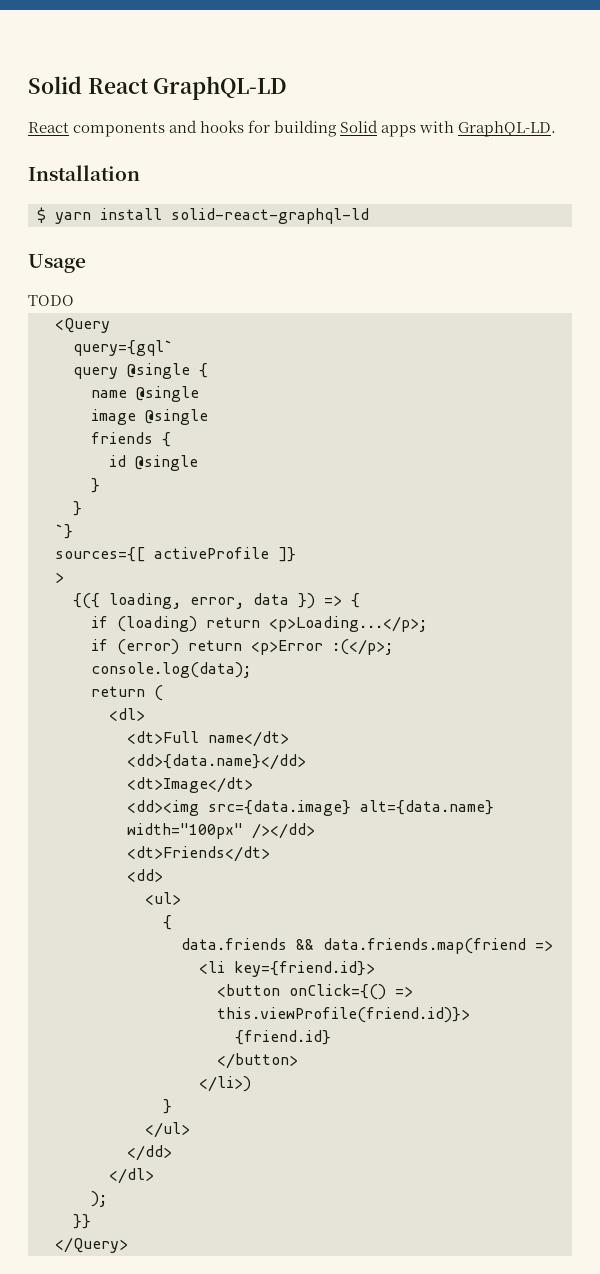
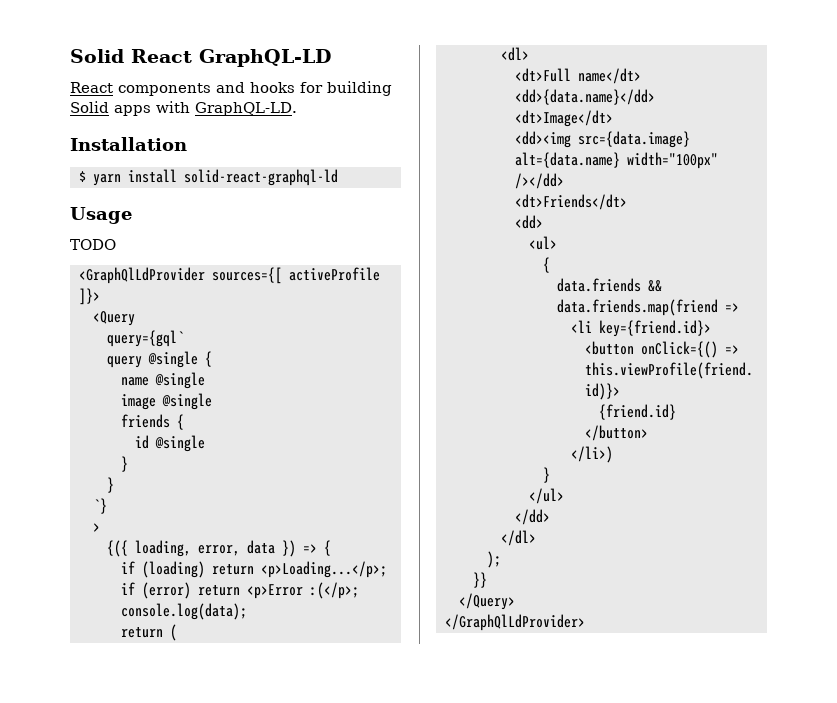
+ <GraphQlLdProvider sources={[ activeProfile ]}>
- sources={[ activeProfile ]}
+ </GraphQlLdProvider>

